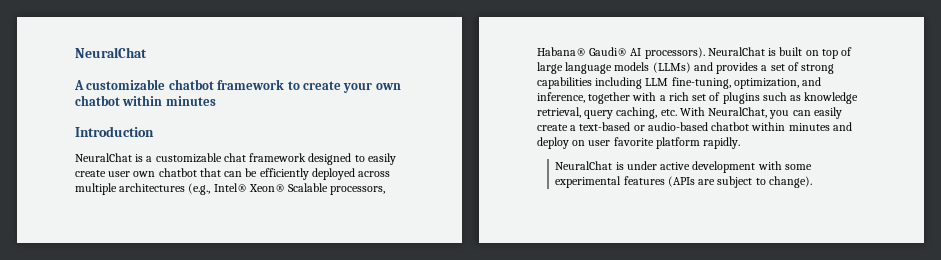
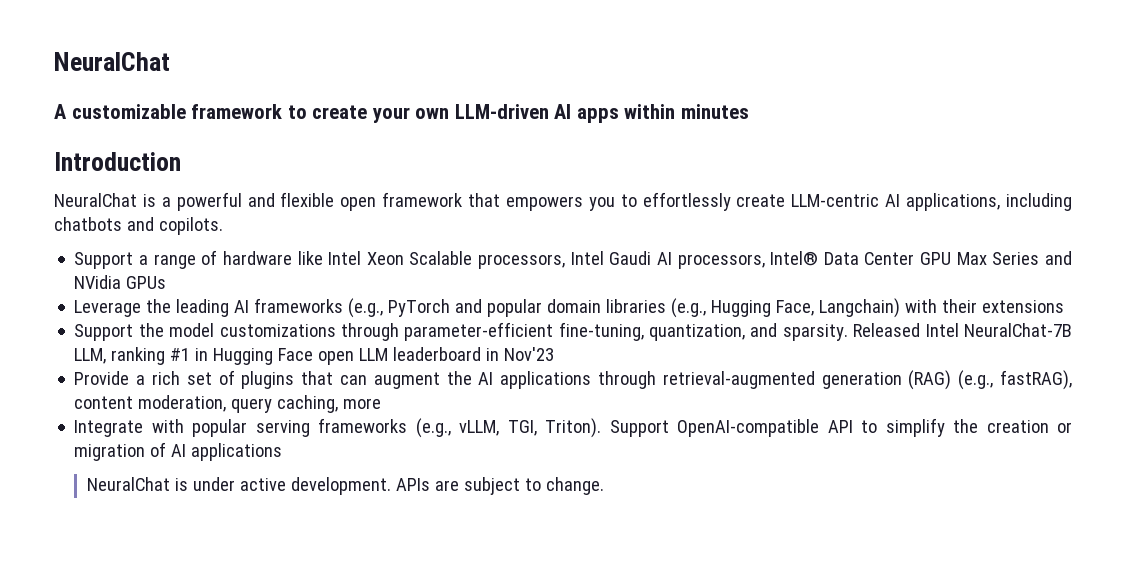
- A customizable chatbot framework to create your own chatbot within minutes
+ A customizable framework to create your own LLM-driven AI apps within minutes
- NeuralChat is a customizable chat framework designed to easily create user own chatbot that can be efficiently deployed across multiple architectures (e.g., Intel® Xeon® Scalable processors, Habana® Gaudi® AI processors). NeuralChat is built on top of large language models (LLMs) and provides a set of strong capabilities including LLM fine-tuning, optimization, and inference, together with a rich set of plugins such as knowledge retrieval, query caching, etc. With NeuralChat, you can easily create a text-based or audio-based chatbot within minutes and deploy on user favorite platform rapidly.
- NeuralChat is under active development with some experimental features (APIs are subject to change).
+ NeuralChat is a powerful and flexible open framework that empowers you to effortlessly create LLM-centric AI applications, including chatbots and copilots.
+ Support a range of hardware like Intel Xeon Scalable processors, Intel Gaudi AI processors, Intel® Data Center GPU Max Series and NVidia GPUs
+ Leverage the leading AI frameworks (e.g., PyTorch and popular domain libraries (e.g., Hugging Face, Langchain) with their extensions
+ Support the model customizations through parameter-efficient fine-tuning, quantization, and sparsity. Released Intel NeuralChat-7B LLM, ranking #1 in Hugging Face open LLM leaderboard in Nov'23
+ Provide a rich set of plugins that can augment the AI applications through retrieval-augmented generation (RAG) (e.g., fastRAG), content moderation, query caching, more
+ Integrate with popular serving frameworks (e.g., vLLM, TGI, Triton). Support OpenAI-compatible API to simplify the creation or migration of AI applications
+ NeuralChat is under active development. APIs are subject to change.

